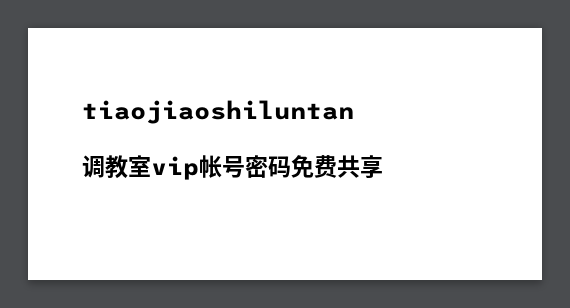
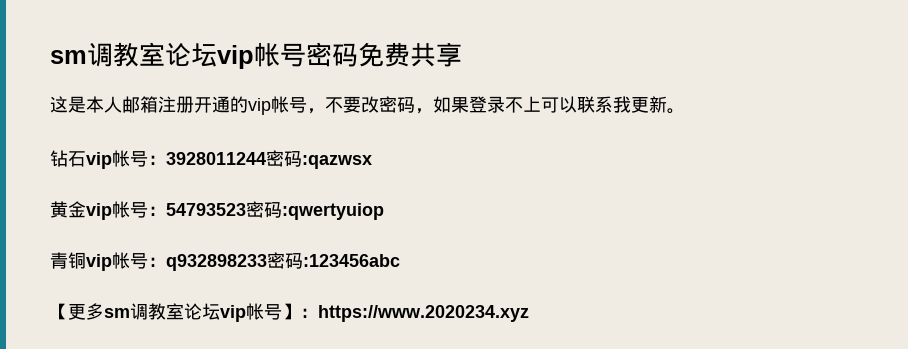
- tiaojiaoshiluntan
- 调教室vip帐号密码免费共享
+ sm调教室论坛vip帐号密码免费共享
+ 这是本人邮箱注册开通的vip帐号，不要改密码，如果登录不上可以联系我更新。
+ 钻石vip帐号：3928011244密码:qazwsx
+ 黄金vip帐号：54793523密码:qwertyuiop
+ 青铜vip帐号：q932898233密码:123456abc
+ 【更多sm调教室论坛vip帐号】：https://www.2020234.xyz

